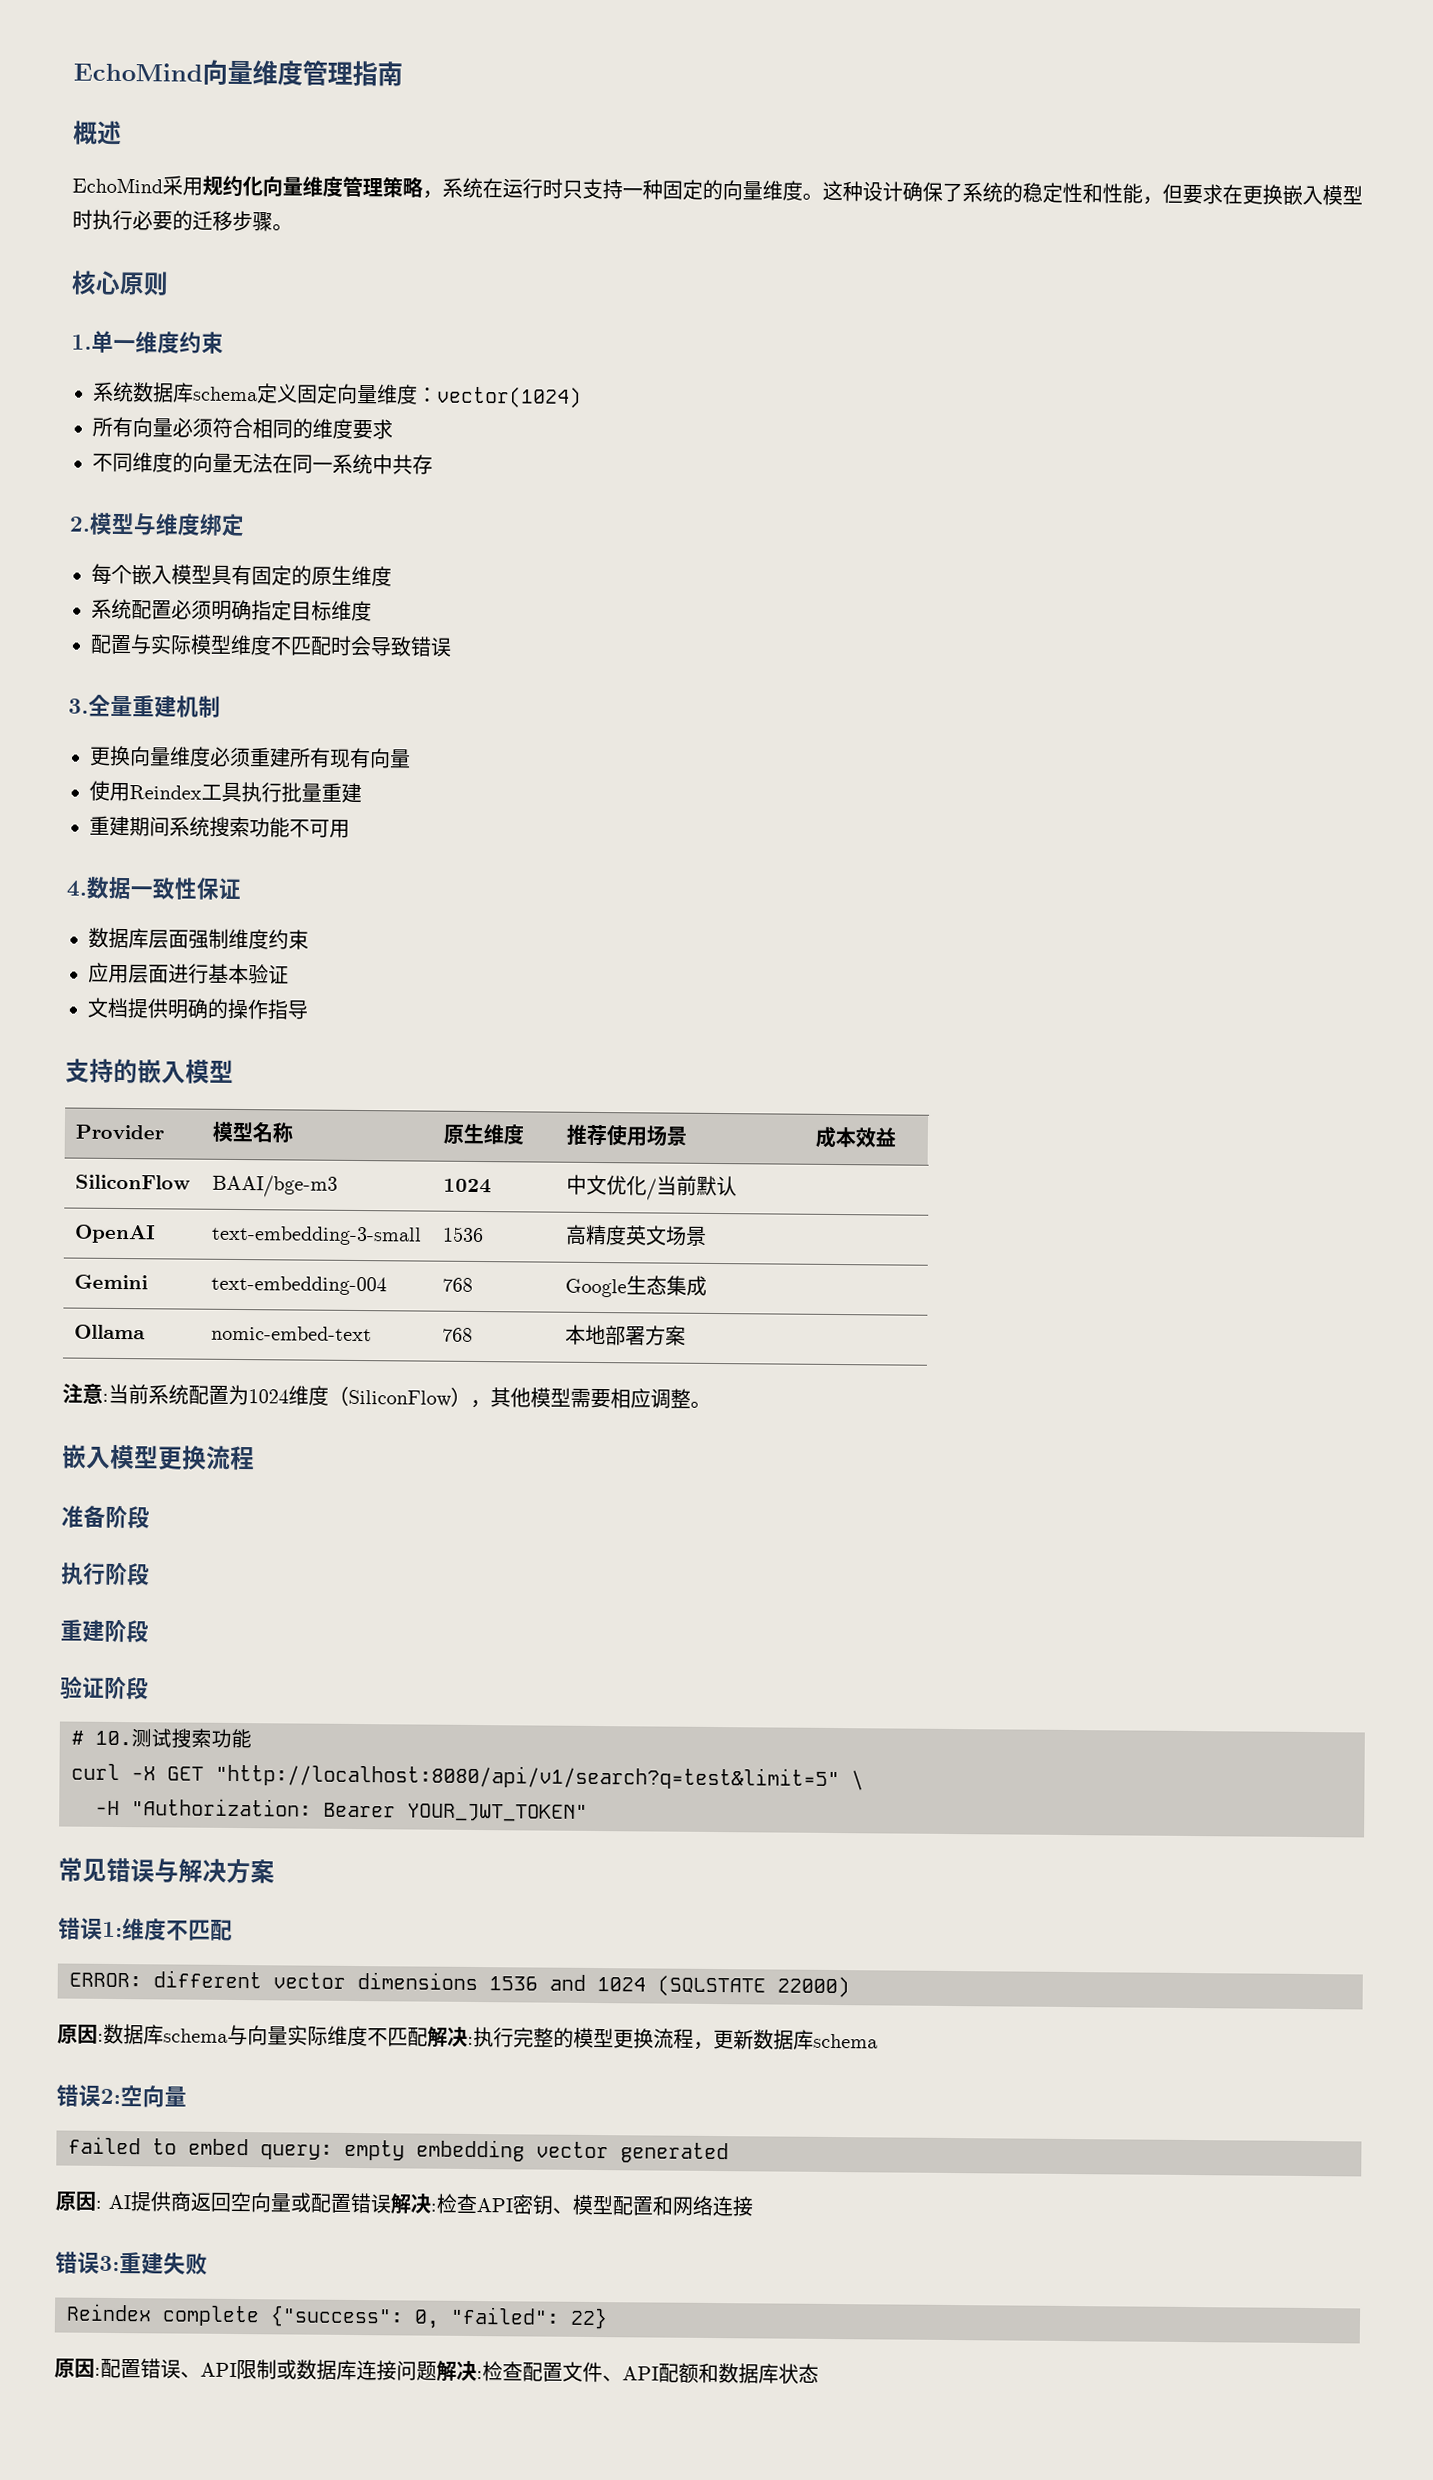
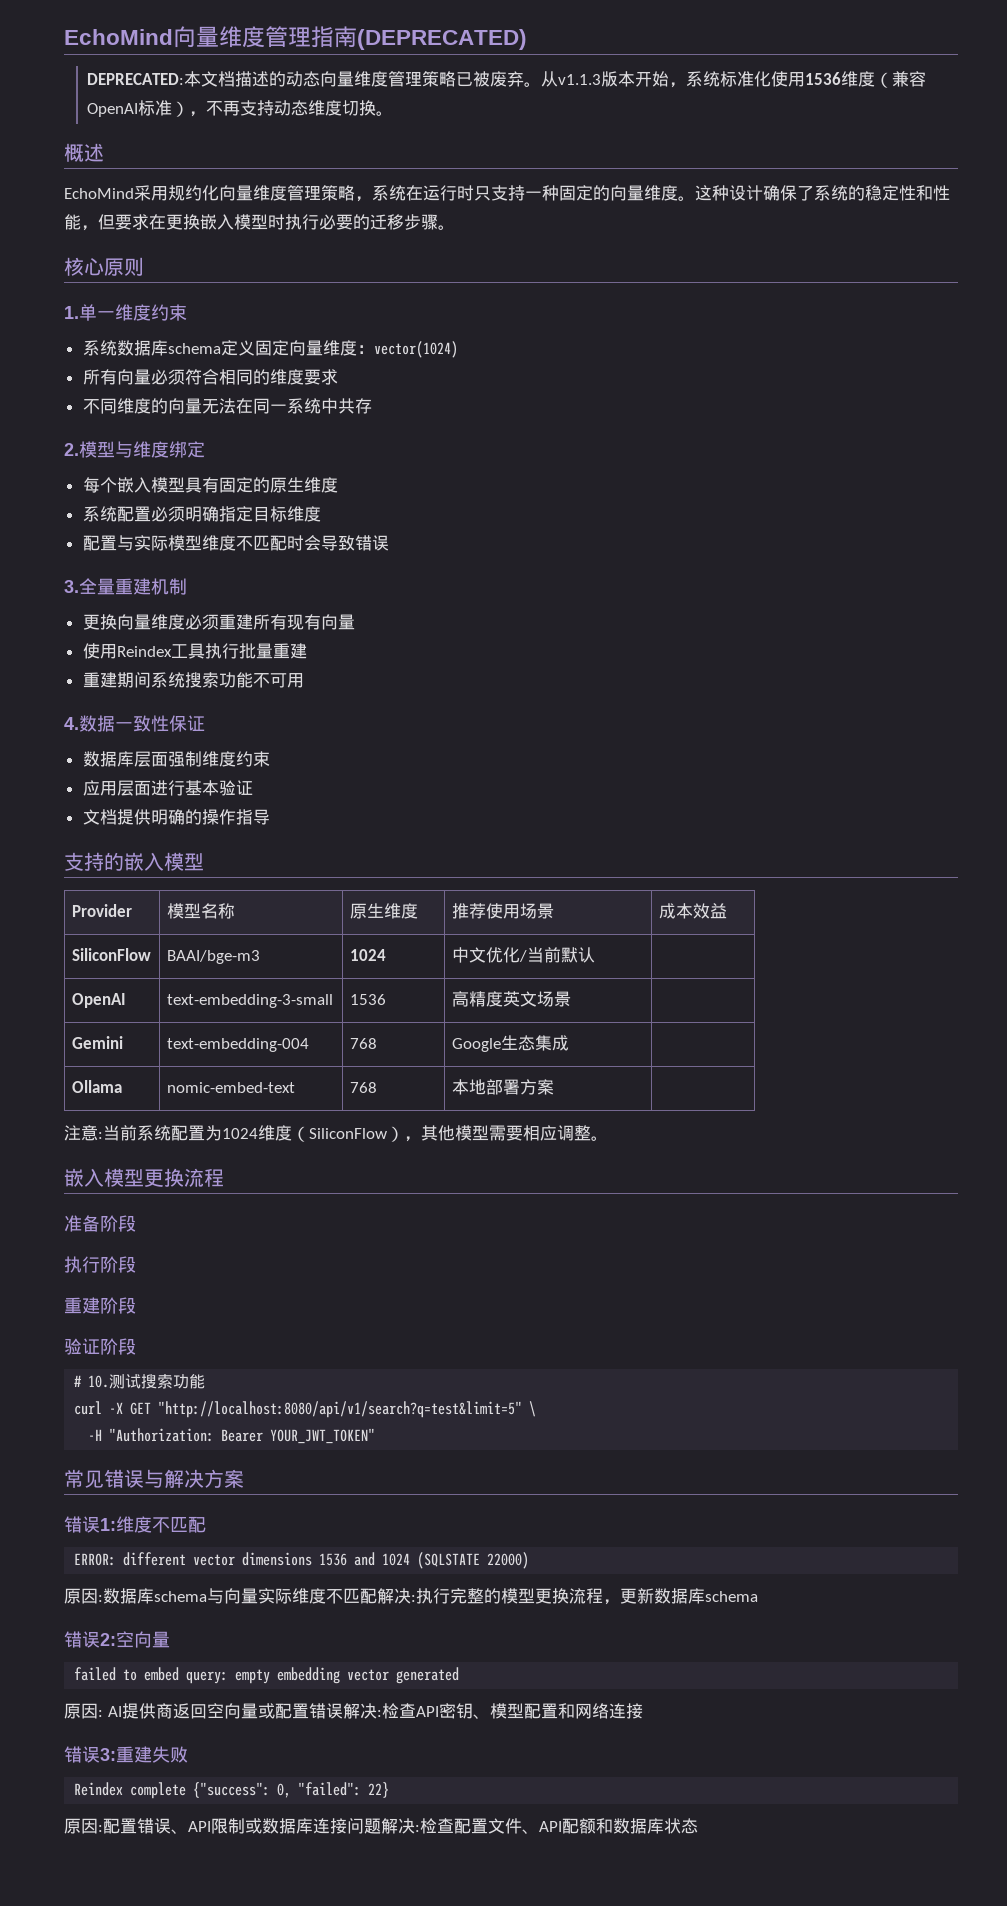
- EchoMind向量维度管理指南
+ EchoMind向量维度管理指南(DEPRECATED)
+ DEPRECATED:本文档描述的动态向量维度管理策略已被废弃。从v1.1.3版本开始，系统标准化使用1536维度（兼容OpenAI标准），不再支持动态维度切换。

